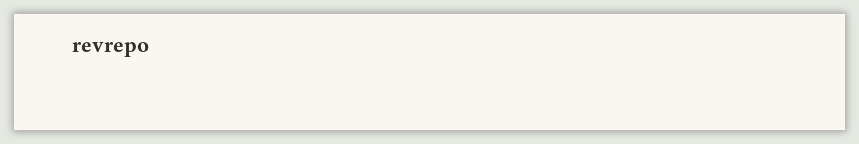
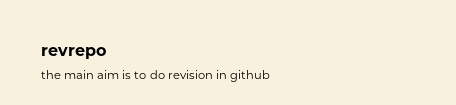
+ the main aim is to do revision in github

